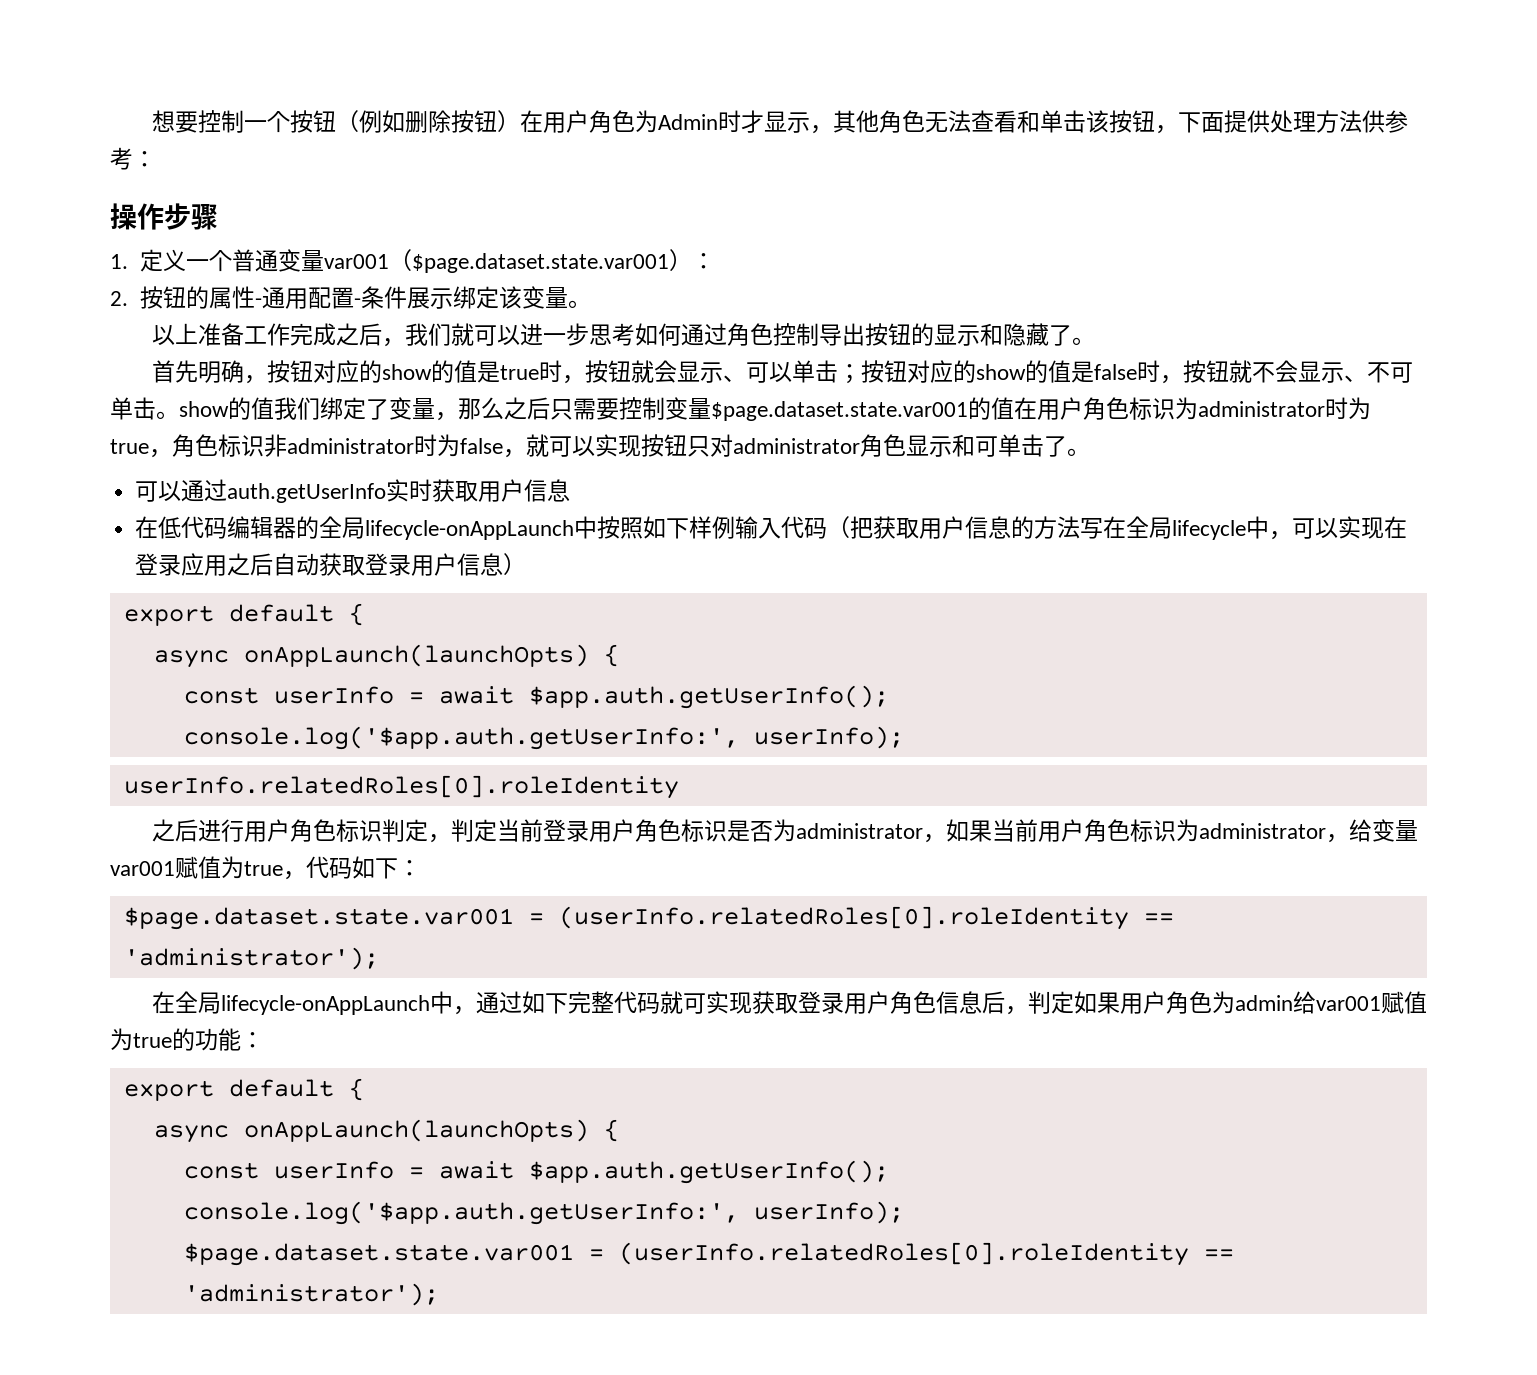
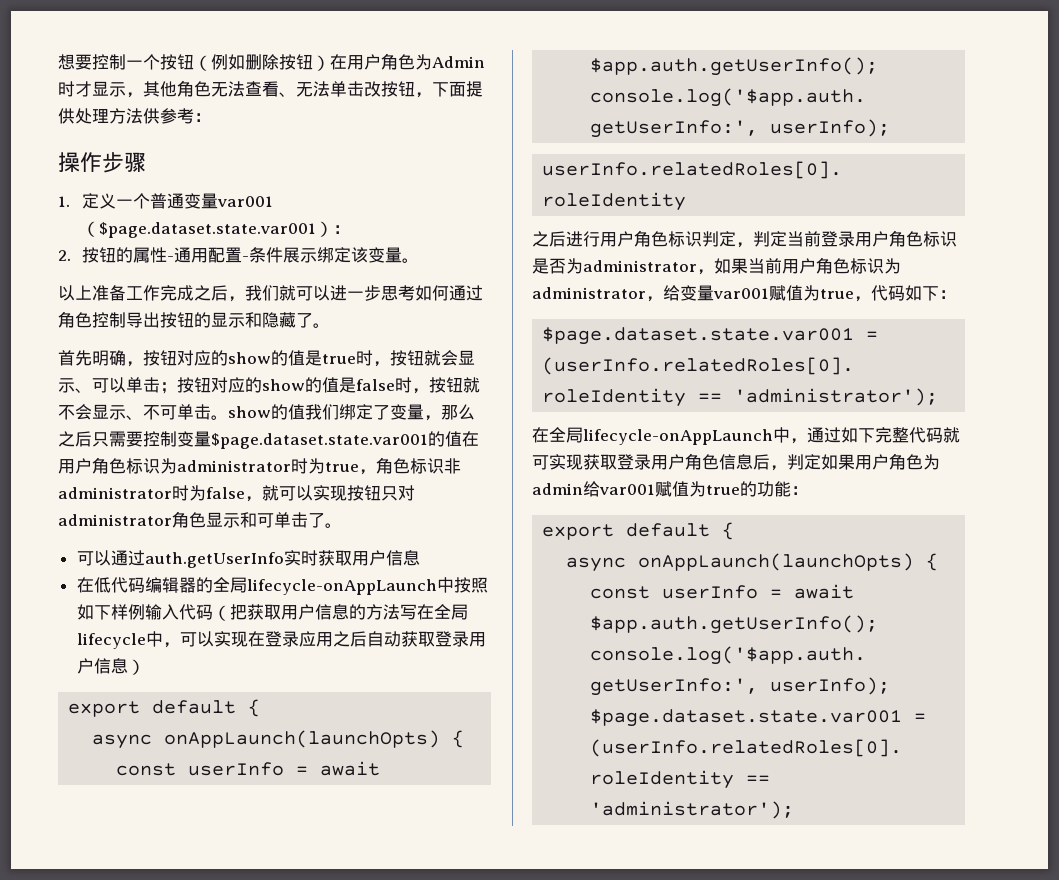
- 想要控制一个按钮（例如删除按钮）在用户角色为Admin时才显示，其他角色无法查看和单击该按钮，下面提供处理方法供参考：
+ 想要控制一个按钮（例如删除按钮）在用户角色为Admin时才显示，其他角色无法查看、无法单击改按钮，下面提供处理方法供参考：

